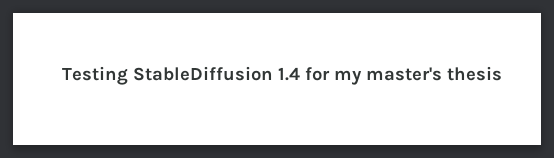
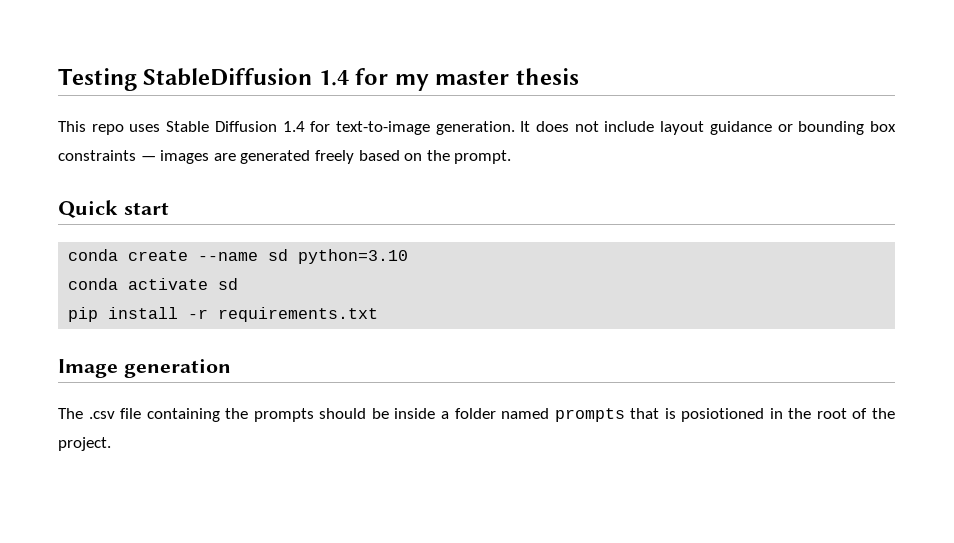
- Testing StableDiffusion 1.4 for my master's thesis
+ Testing StableDiffusion 1.4 for my master thesis
+ This repo uses Stable Diffusion 1.4 for text-to-image generation. It does not include layout guidance or bounding box constraints — images are generated freely based on the prompt.
+ Quick start
+ conda create --name sd python=3.10
+ conda activate sd
+ pip install -r requirements.txt
+ Image generation
+ The .csv file containing the prompts should be inside a folder named prompts that is posiotioned in the root of the project.

